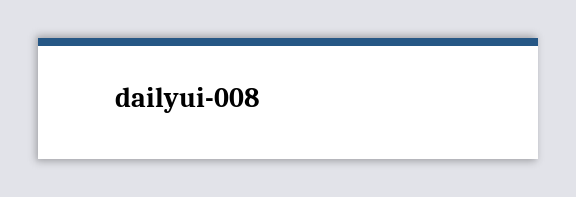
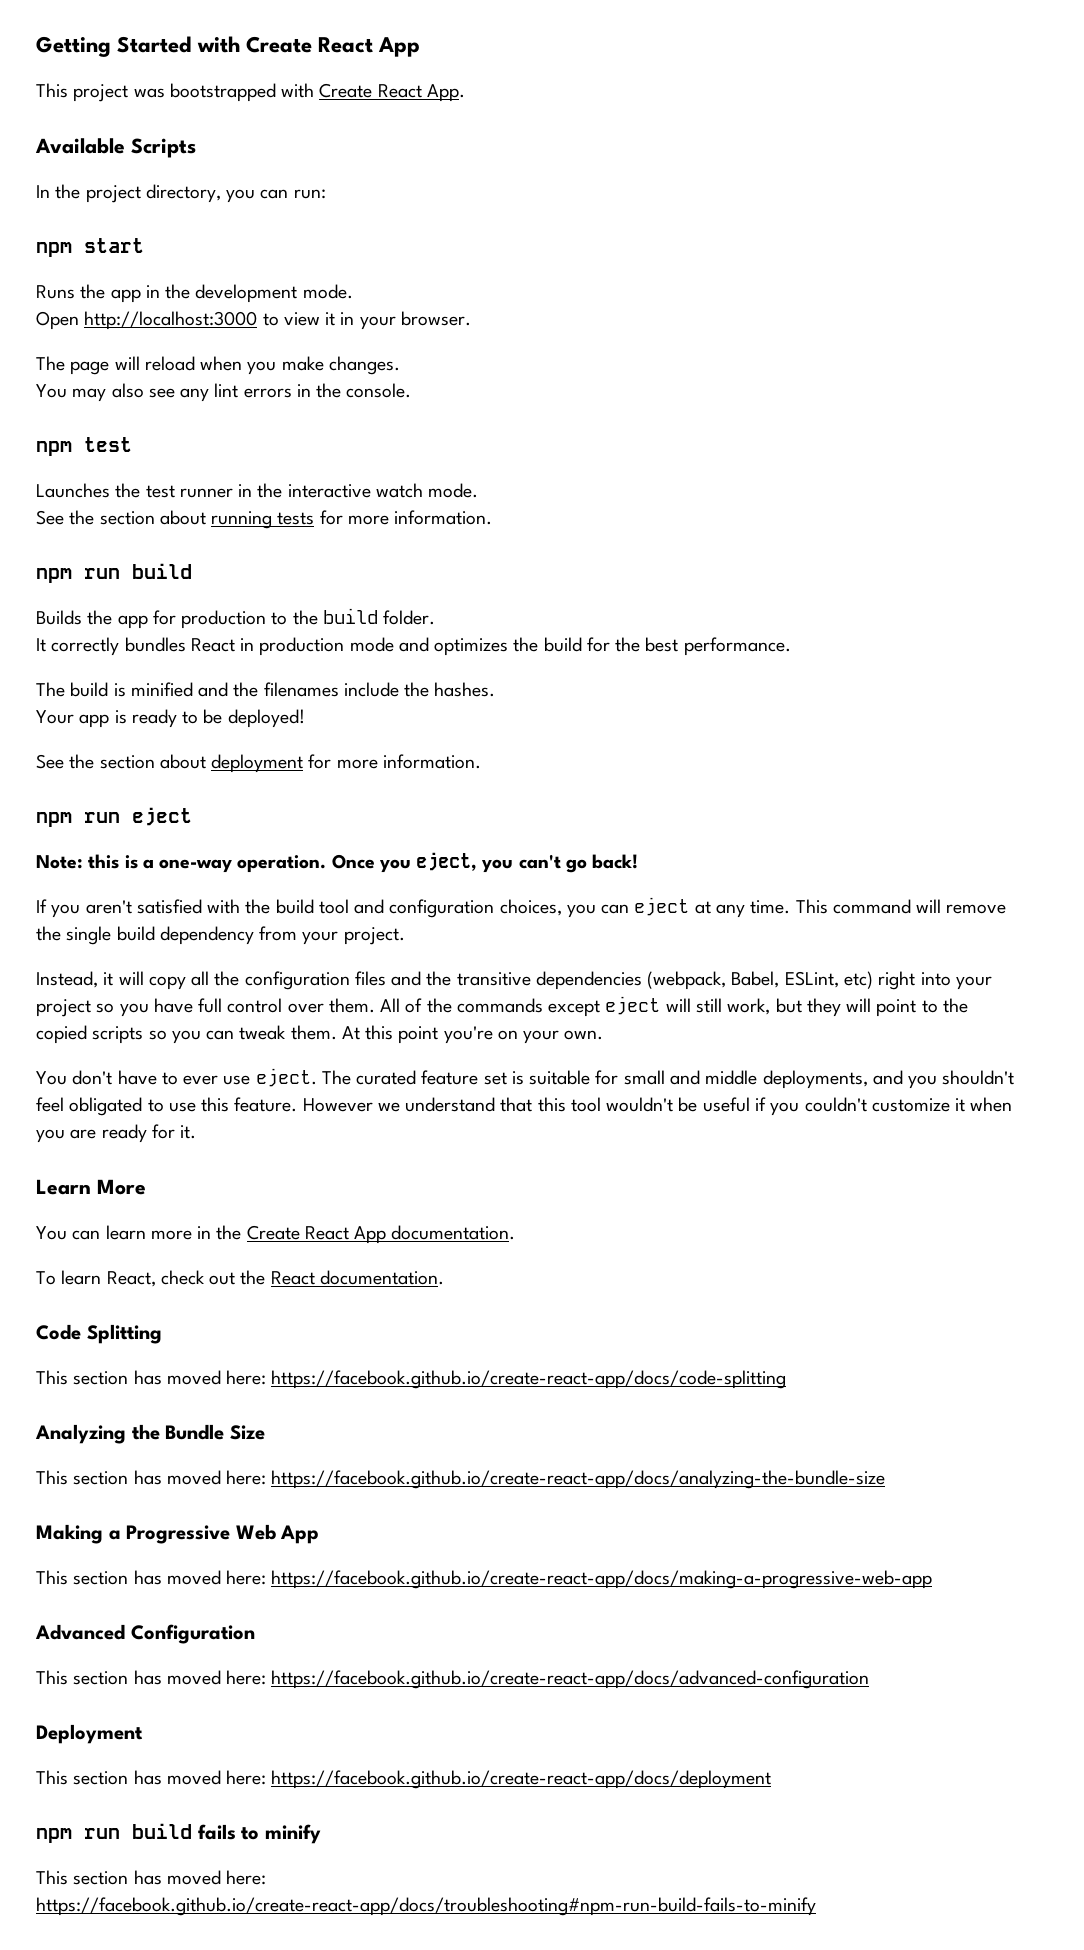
- dailyui-008
+ Getting Started with Create React App
+ This project was bootstrapped with Create React App.
+ Available Scripts
+ In the project directory, you can run:
+ npm start
+ Runs the app in the development mode.
+ Open http://localhost:3000 to view it in your browser.
+ The page will reload when you make changes.
+ You may also see any lint errors in the console.
+ npm test
+ Launches the test runner in the interactive watch mode.
+ See the section about running tests for more information.
+ npm run build
+ Builds the app for production to the build folder.
+ It correctly bundles React in production mode and optimizes the build for the best performance.
+ The build is minified and the filenames include the hashes.
+ Your app is ready to be deployed!
+ See the section about deployment for more information.
+ npm run eject
+ Note: this is a one-way operation. Once you eject, you can't go back!
+ If you aren't satisfied with the build tool and configuration choices, you can eject at any time. This command will remove the single build dependency from your project.
+ Instead, it will copy all the configuration files and the transitive dependencies (webpack, Babel, ESLint, etc) right into your project so you have full control over them. All of the commands except eject will still work, but they will point to the copied scripts so you can tweak them. At this point you're on your own.
+ You don't have to ever use eject. The curated feature set is suitable for small and middle deployments, and you shouldn't feel obligated to use this feature. However we understand that this tool wouldn't be useful if you couldn't customize it when you are ready for it.
+ Learn More
+ You can learn more in the Create React App documentation.
+ To learn React, check out the React documentation.
+ Code Splitting
+ This section has moved here: https://facebook.github.io/create-react-app/docs/code-splitting
+ Analyzing the Bundle Size
+ This section has moved here: https://facebook.github.io/create-react-app/docs/analyzing-the-bundle-size
+ Making a Progressive Web App
+ This section has moved here: https://facebook.github.io/create-react-app/docs/making-a-progressive-web-app
+ Advanced Configuration
+ This section has moved here: https://facebook.github.io/create-react-app/docs/advanced-configuration
+ Deployment
+ This section has moved here: https://facebook.github.io/create-react-app/docs/deployment
+ npm run build fails to minify
+ This section has moved here: https://facebook.github.io/create-react-app/docs/troubleshooting#npm-run-build-fails-to-minify

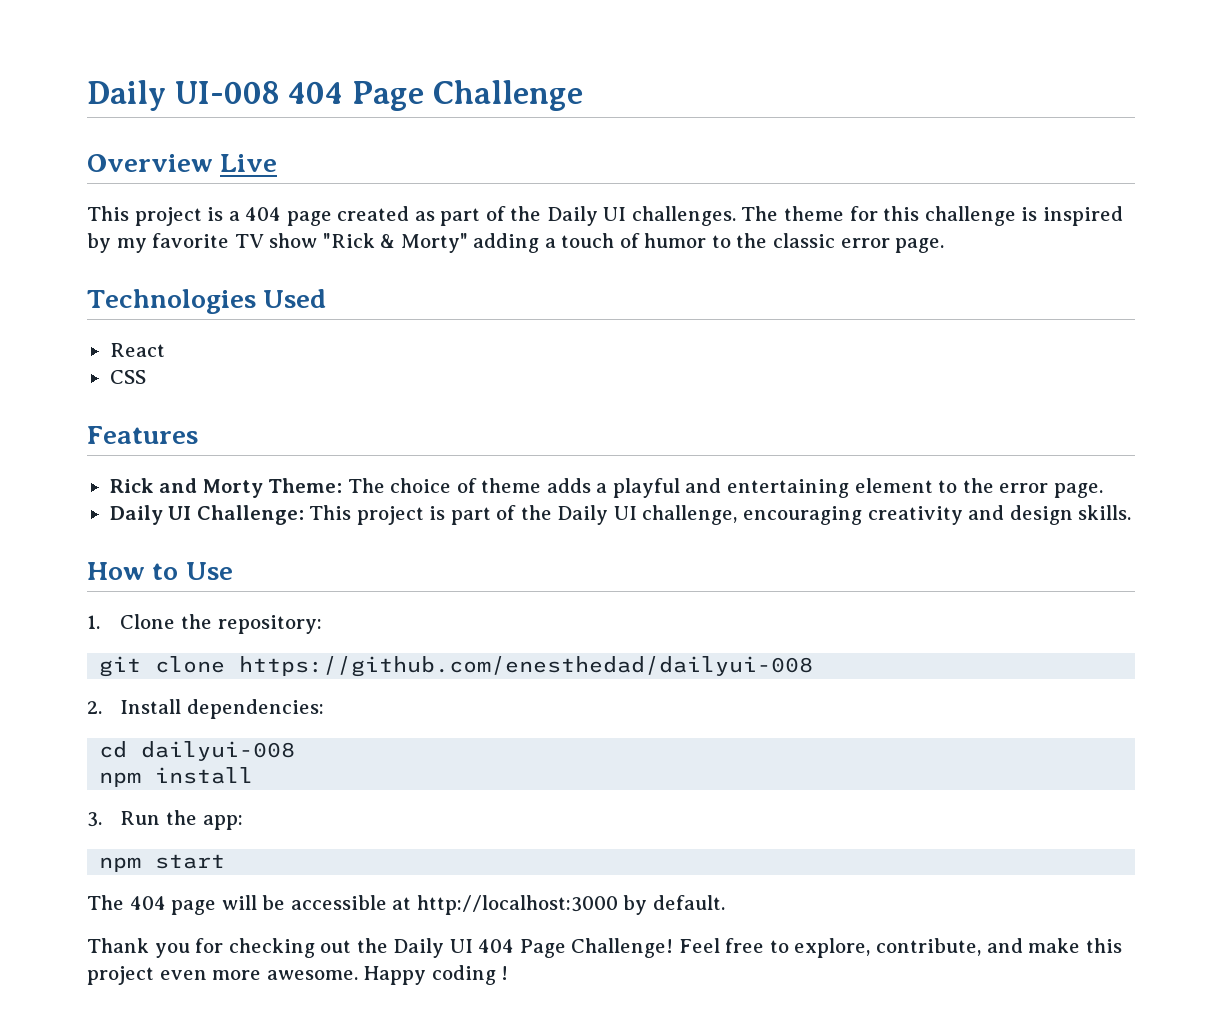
- Getting Started with Create React App
- This project was bootstrapped with Create React App.
- Available Scripts
- In the project directory, you can run:
+ Daily UI-008 404 Page Challenge
+ Overview Live
+ This project is a 404 page created as part of the Daily UI challenges. The theme for this challenge is inspired by my favorite TV show "Rick & Morty" adding a touch of humor to the classic error page.
+ Technologies Used
+ React
+ CSS
+ Features
+ Rick and Morty Theme: The choice of theme adds a playful and entertaining element to the error page.
+ Daily UI Challenge: This project is part of the Daily UI challenge, encouraging creativity and design skills.
+ How to Use
+ 1. Clone the repository:
+ git clone https://github.com/enesthedad/dailyui-008
+ 2. Install dependencies:
+ cd dailyui-008
+ npm install
+ 3. Run the app:
  npm start
- Runs the app in the development mode.
- Open http://localhost:3000 to view it in your browser.
- The page will reload when you make changes.
- You may also see any lint errors in the console.
- npm test
- Launches the test runner in the interactive watch mode.
- See the section about running tests for more information.
- npm run build
- Builds the app for production to the build folder.
- It correctly bundles React in production mode and optimizes the build for the best performance.
- The build is minified and the filenames include the hashes.
- Your app is ready to be deployed!
- See the section about deployment for more information.
- npm run eject
- Note: this is a one-way operation. Once you eject, you can't go back!
- If you aren't satisfied with the build tool and configuration choices, you can eject at any time. This command will remove the single build dependency from your project.
- Instead, it will copy all the configuration files and the transitive dependencies (webpack, Babel, ESLint, etc) right into your project so you have full control over them. All of the commands except eject will still work, but they will point to the copied scripts so you can tweak them. At this point you're on your own.
- You don't have to ever use eject. The curated feature set is suitable for small and middle deployments, and you shouldn't feel obligated to use this feature. However we understand that this tool wouldn't be useful if you couldn't customize it when you are ready for it.
- Learn More
- You can learn more in the Create React App documentation.
- To learn React, check out the React documentation.
- Code Splitting
- This section has moved here: https://facebook.github.io/create-react-app/docs/code-splitting
- Analyzing the Bundle Size
- This section has moved here: https://facebook.github.io/create-react-app/docs/analyzing-the-bundle-size
- Making a Progressive Web App
- This section has moved here: https://facebook.github.io/create-react-app/docs/making-a-progressive-web-app
- Advanced Configuration
- This section has moved here: https://facebook.github.io/create-react-app/docs/advanced-configuration
- Deployment
- This section has moved here: https://facebook.github.io/create-react-app/docs/deployment
- npm run build fails to minify
- This section has moved here: https://facebook.github.io/create-react-app/docs/troubleshooting#npm-run-build-fails-to-minify
+ The 404 page will be accessible at http://localhost:3000 by default.
+ Thank you for checking out the Daily UI 404 Page Challenge! Feel free to explore, contribute, and make this project even more awesome. Happy coding !

